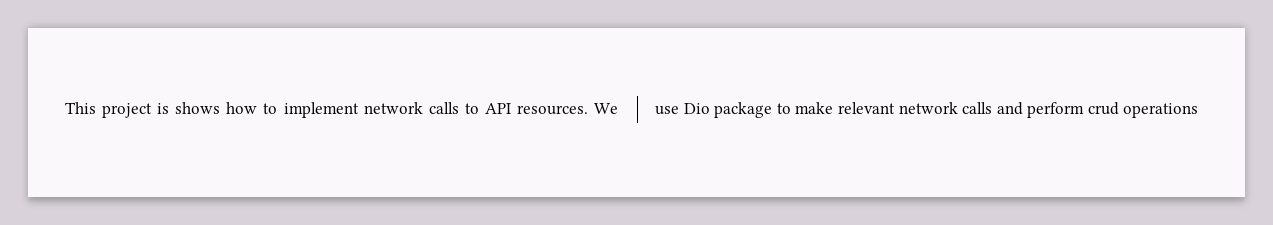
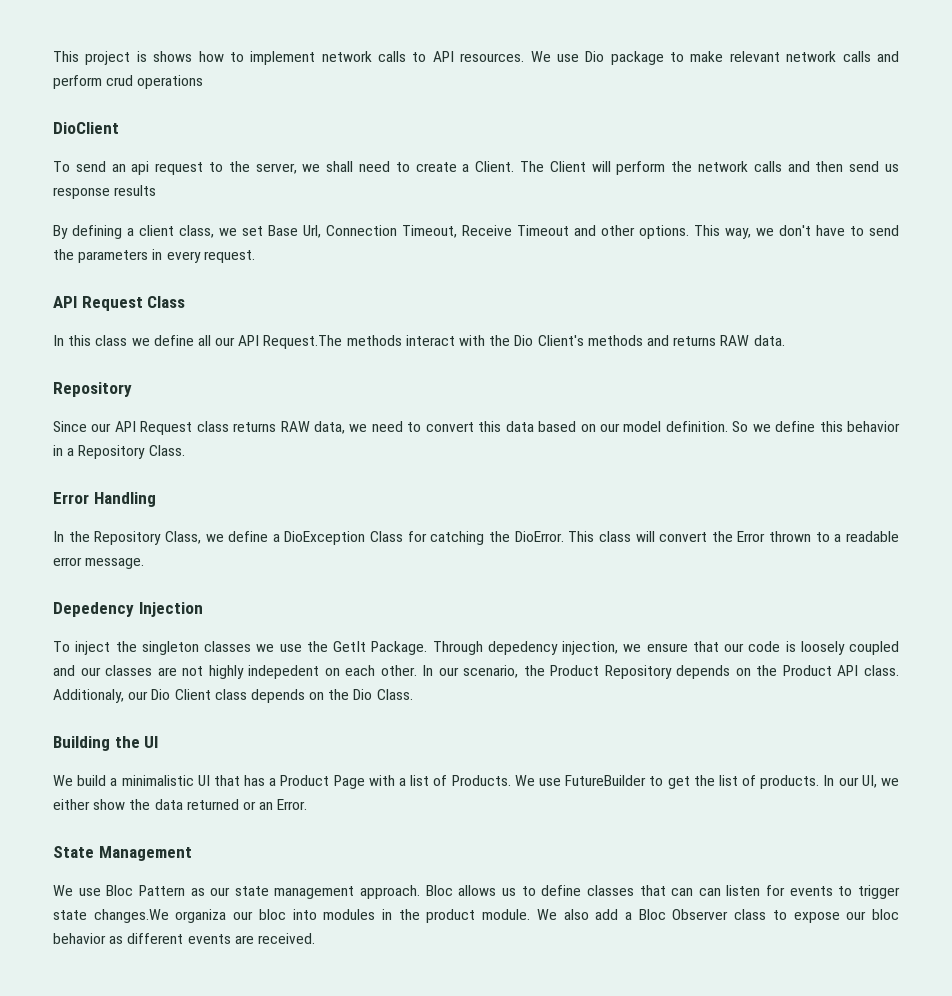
+ DioClient
+ To send an api request to the server, we shall need to create a Client. The Client will perform the network calls and then send us response results
+ By defining a client class, we set Base Url, Connection Timeout, Receive Timeout and other options. This way, we don't have to send the parameters in every request.
+ API Request Class
+ In this class we define all our API Request.The methods interact with the Dio Client's methods and returns RAW data.
+ Repository
+ Since our API Request class returns RAW data, we need to convert this data based on our model definition. So we define this behavior in a Repository Class.
+ Error Handling
+ In the Repository Class, we define a DioException Class for catching the DioError. This class will convert the Error thrown to a readable error message.
+ Depedency Injection
+ To inject the singleton classes we use the GetIt Package. Through depedency injection, we ensure that our code is loosely coupled and our classes are not highly indepedent on each other. In our scenario, the Product Repository depends on the Product API class. Additionaly, our Dio Client class depends on the Dio Class.
+ Building the UI
+ We build a minimalistic UI that has a Product Page with a list of Products. We use FutureBuilder to get the list of products. In our UI, we either show the data returned or an Error.
+ State Management
+ We use Bloc Pattern as our state management approach. Bloc allows us to define classes that can can listen for events to trigger state changes.We organiza our bloc into modules in the product module. We also add a Bloc Observer class to expose our bloc behavior as different events are received.

